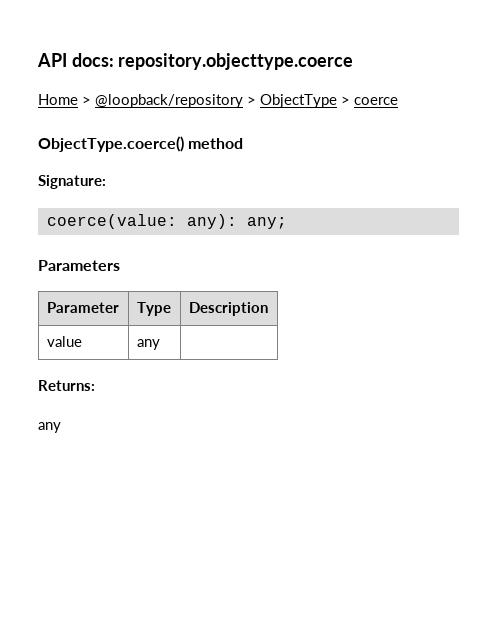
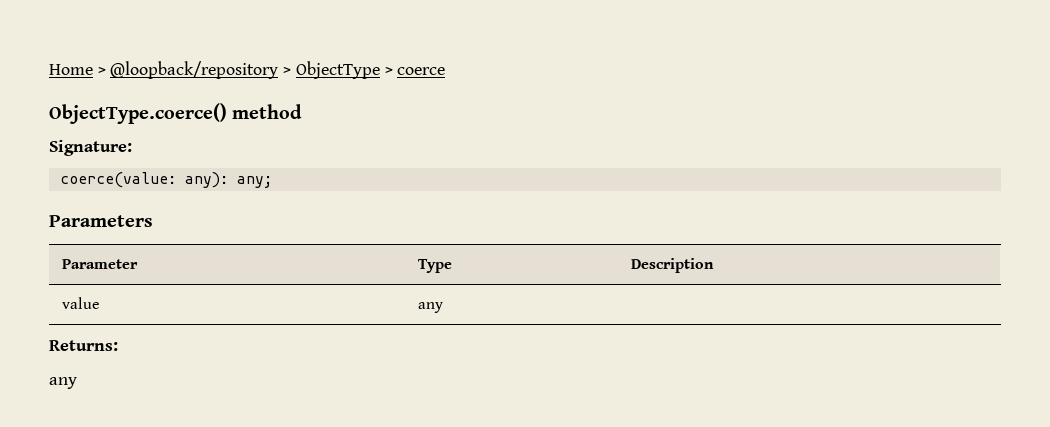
- API docs: repository.objecttype.coerce

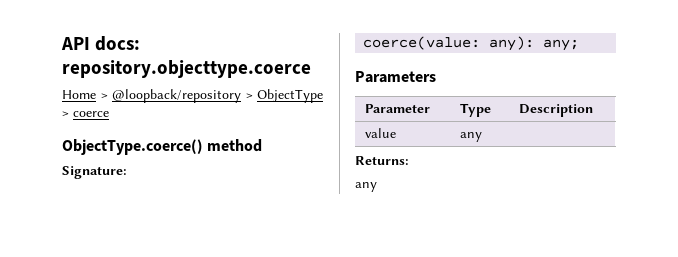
+ API docs: repository.objecttype.coerce

